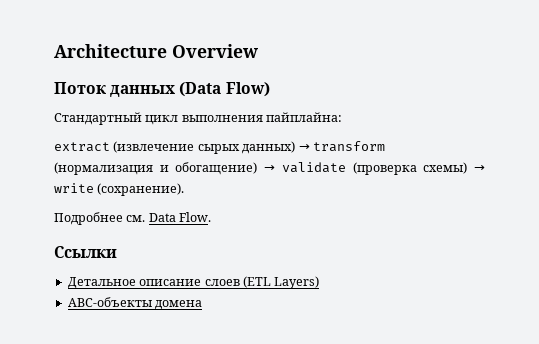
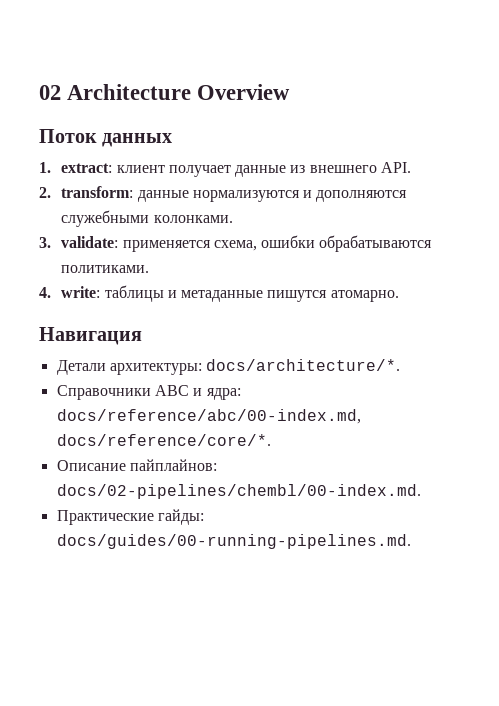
- Architecture Overview
+ 02 Architecture Overview
- Поток данных (Data Flow)
- Стандартный цикл выполнения пайплайна:
- extract (извлечение сырых данных) → transform (нормализация и обогащение) → validate (проверка схемы) → write (сохранение).
- Подробнее см. Data Flow.
- Ссылки
- Детальное описание слоев (ETL Layers)
- ABC-объекты домена
+ Поток данных
+ 1. extract: клиент получает данные из внешнего API.
+ 2. transform: данные нормализуются и дополняются служебными колонками.
+ 3. validate: применяется схема, ошибки обрабатываются политиками.
+ 4. write: таблицы и метаданные пишутся атомарно.
+ Навигация
+ Детали архитектуры: docs/architecture/*.
+ Справочники ABC и ядра: docs/reference/abc/00-index.md, docs/reference/core/*.
+ Описание пайплайнов: docs/02-pipelines/chembl/00-index.md.
+ Практические гайды: docs/guides/00-running-pipelines.md.

